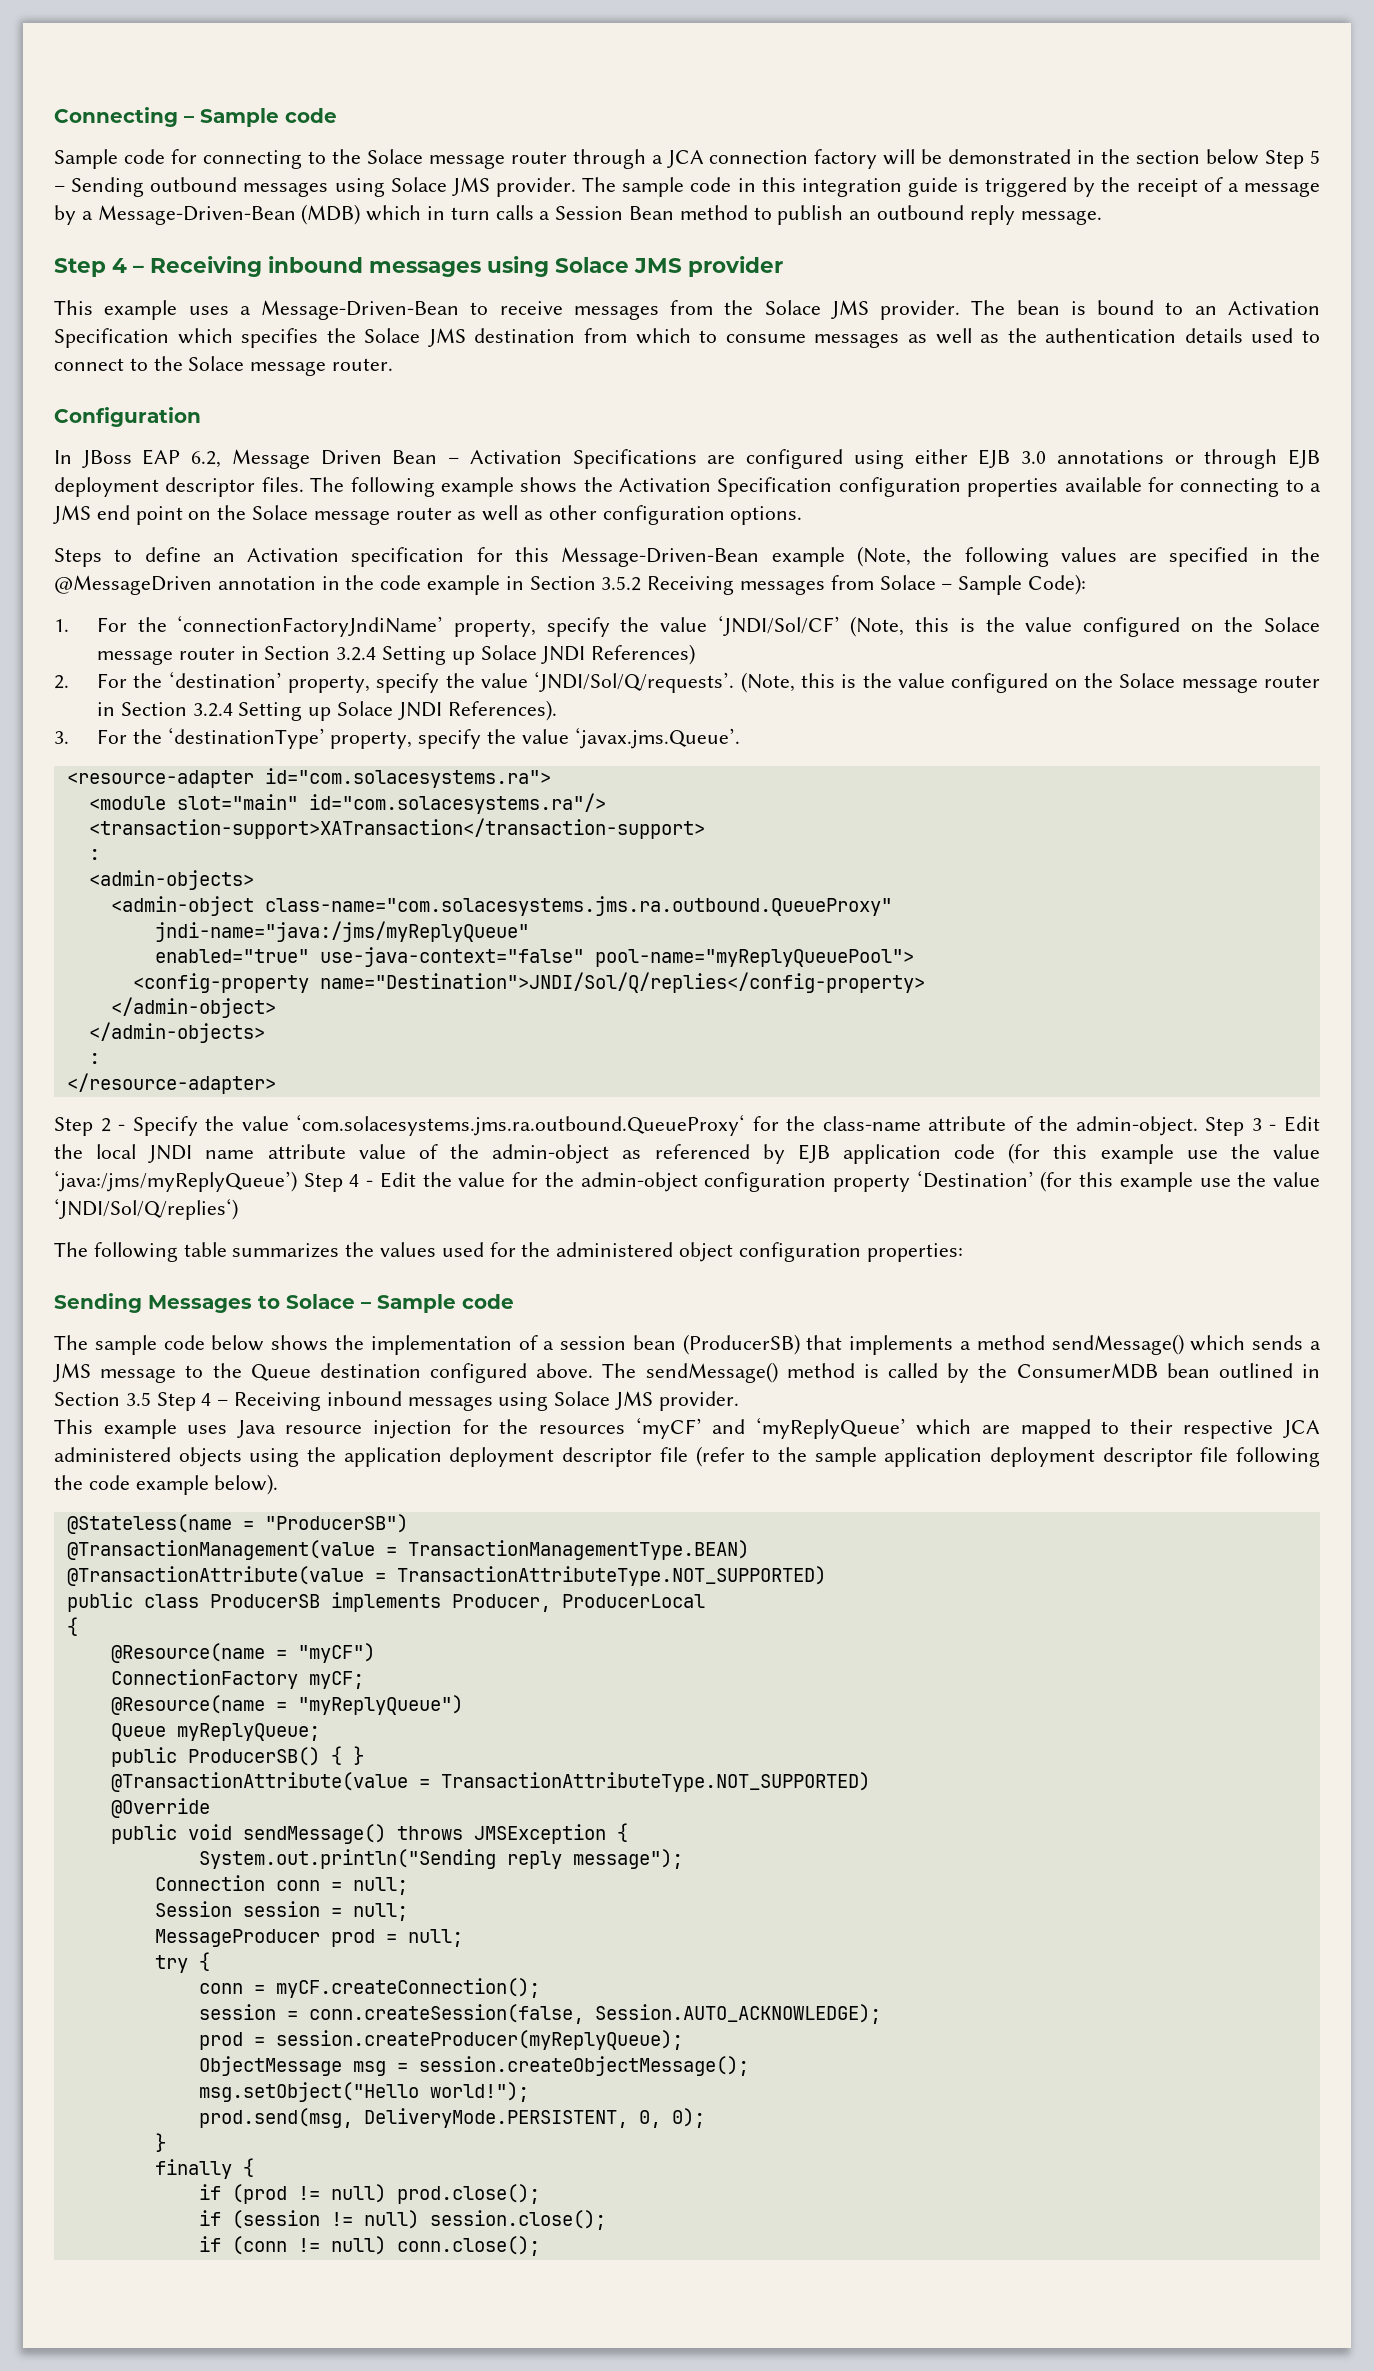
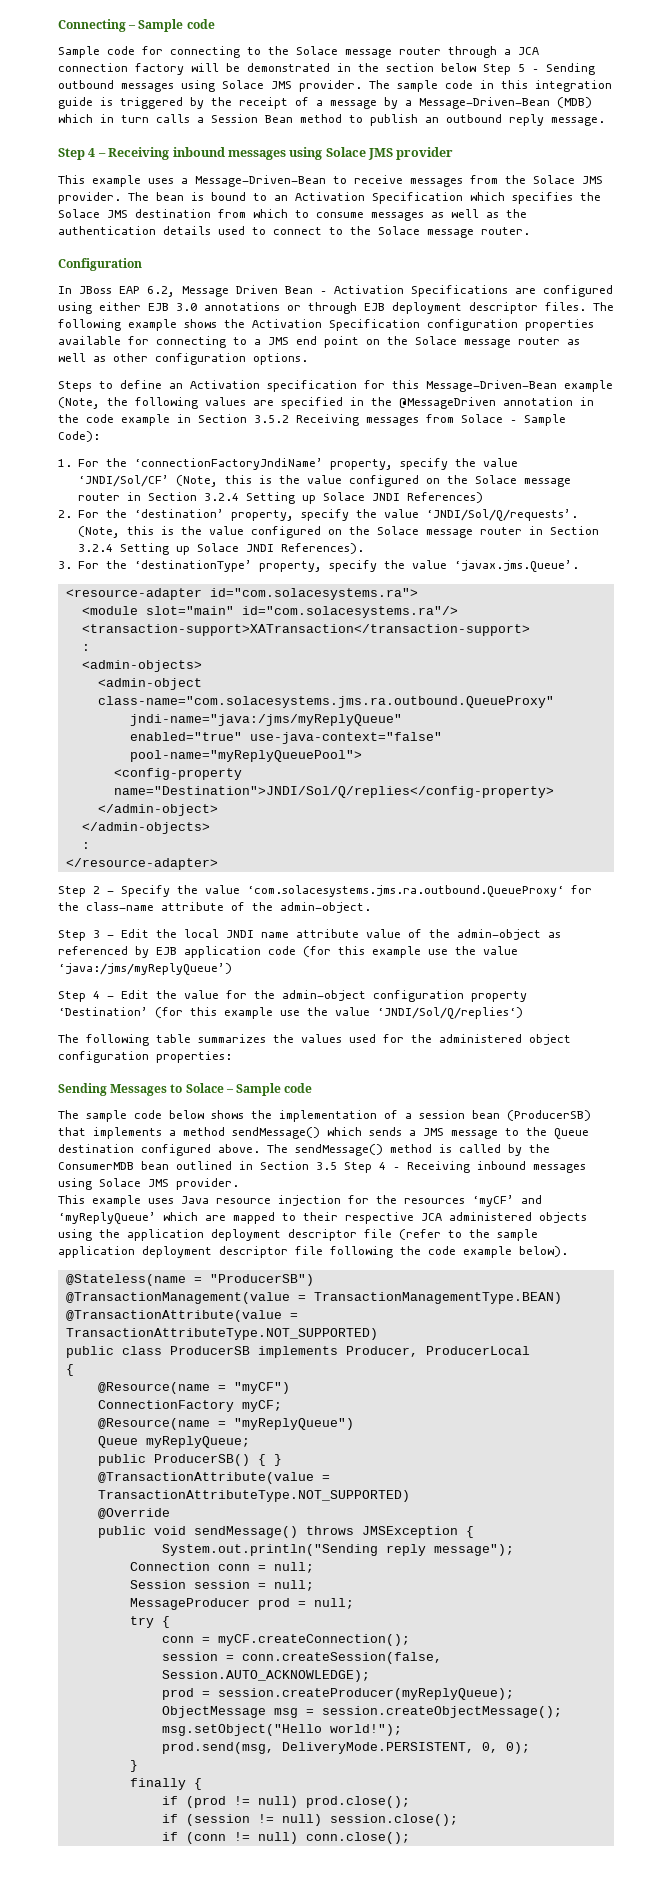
- Step 2 - Specify the value ‘com.solacesystems.jms.ra.outbound.QueueProxy‘ for the class-name attribute of the admin-object. Step 3 - Edit the local JNDI name attribute value of the admin-object as referenced by EJB application code (for this example use the value ‘java:/jms/myReplyQueue’) Step 4 - Edit the value for the admin-object configuration property ‘Destination’ (for this example use the value ‘JNDI/Sol/Q/replies‘)
+ Step 2 - Specify the value ‘com.solacesystems.jms.ra.outbound.QueueProxy‘ for the class-name attribute of the admin-object.
+ Step 3 - Edit the local JNDI name attribute value of the admin-object as referenced by EJB application code (for this example use the value ‘java:/jms/myReplyQueue’)
+ Step 4 - Edit the value for the admin-object configuration property ‘Destination’ (for this example use the value ‘JNDI/Sol/Q/replies‘)

